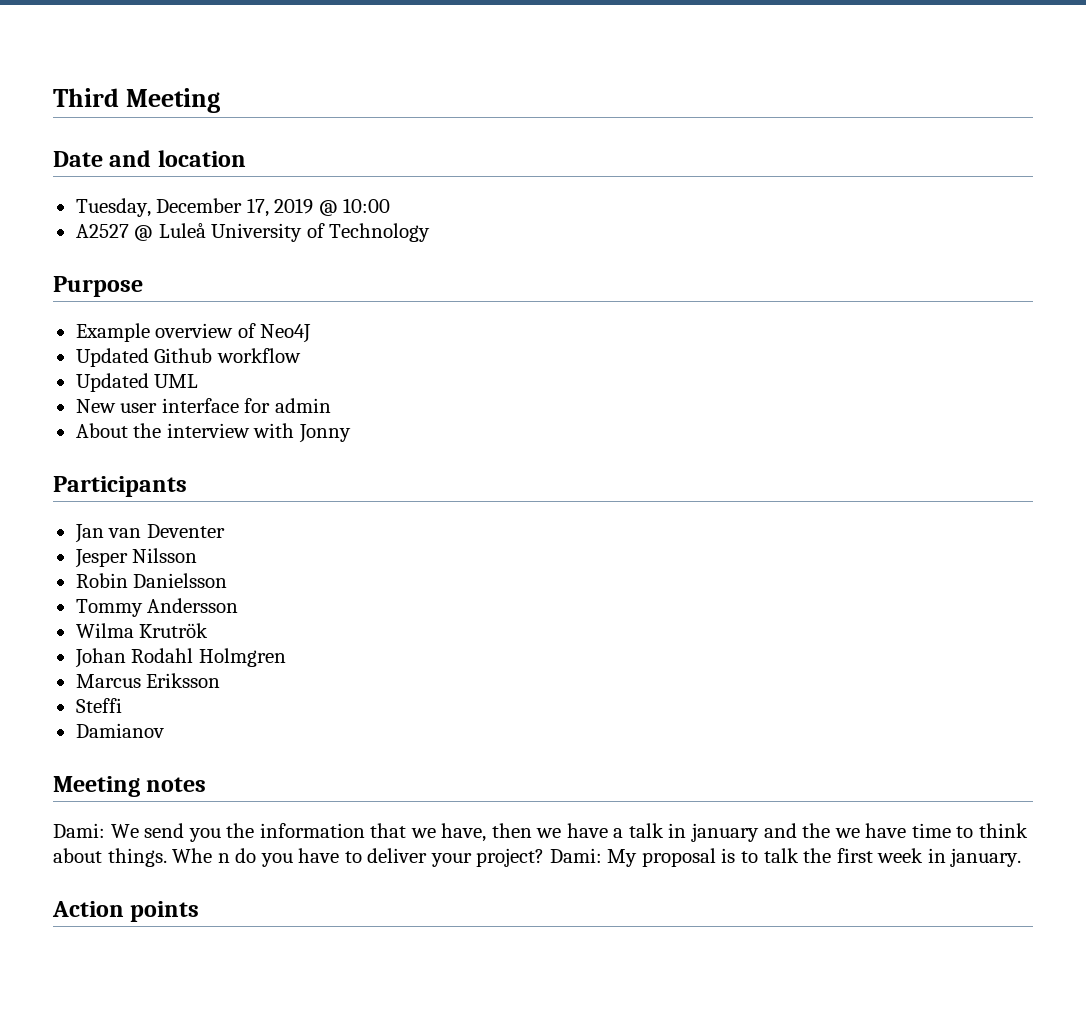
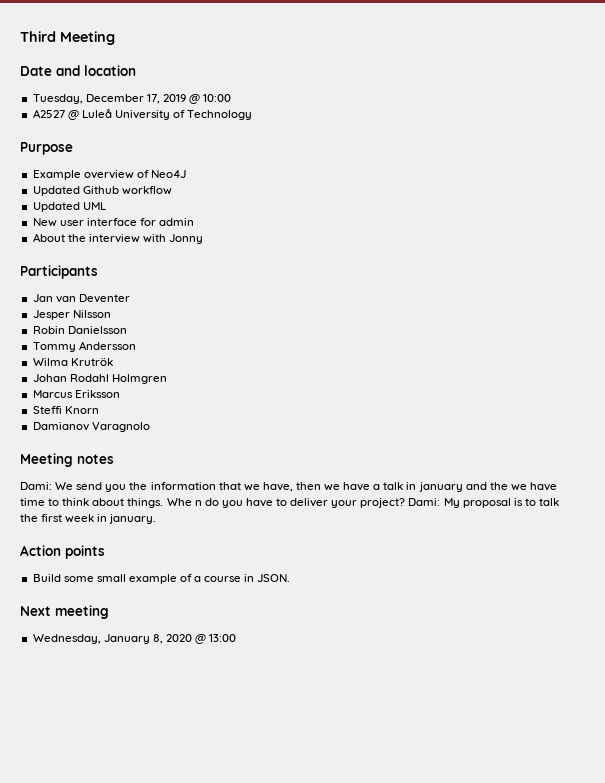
- Steffi
+ Steffi Knorn
- Damianov
+ Damianov Varagnolo
+ Build some small example of a course in JSON.
+ Next meeting
+ Wednesday, January 8, 2020 @ 13:00

